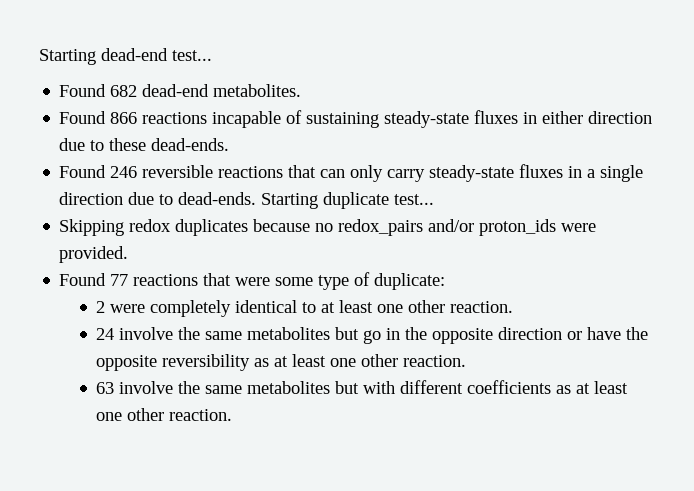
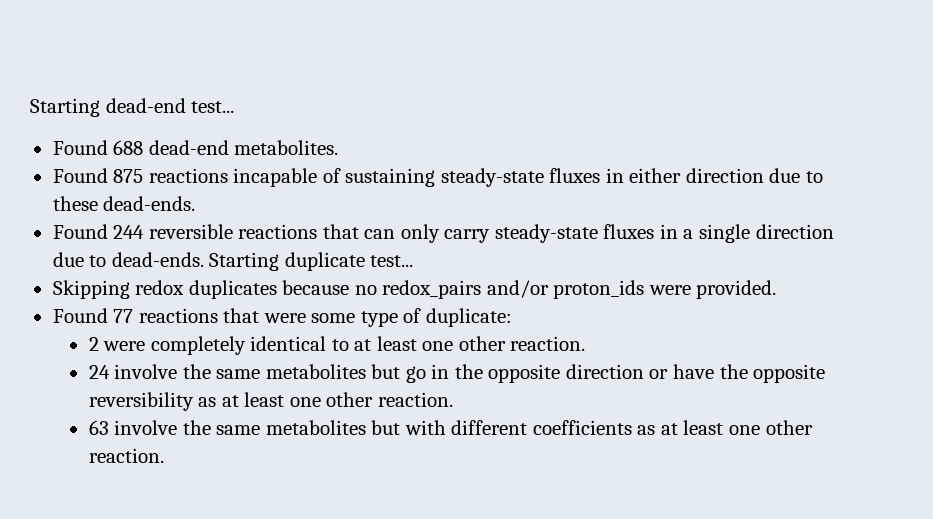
- Found 682 dead-end metabolites.
+ Found 688 dead-end metabolites.
- Found 866 reactions incapable of sustaining steady-state fluxes in either direction due to these dead-ends.
+ Found 875 reactions incapable of sustaining steady-state fluxes in either direction due to these dead-ends.
- Found 246 reversible reactions that can only carry steady-state fluxes in a single direction due to dead-ends.
+ Found 244 reversible reactions that can only carry steady-state fluxes in a single direction due to dead-ends.

